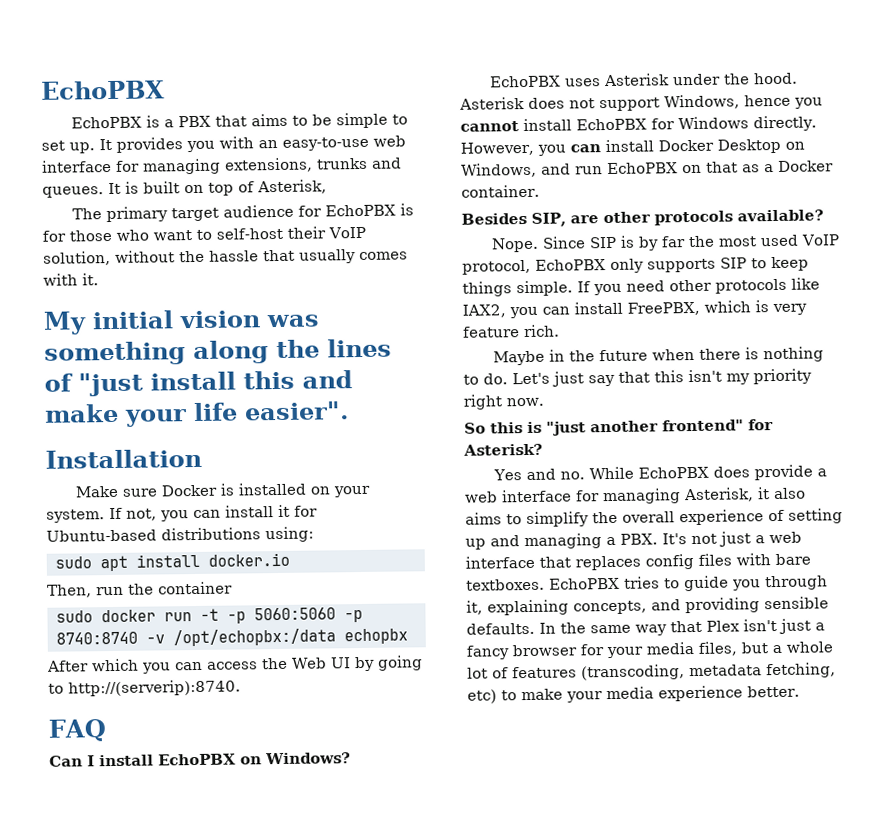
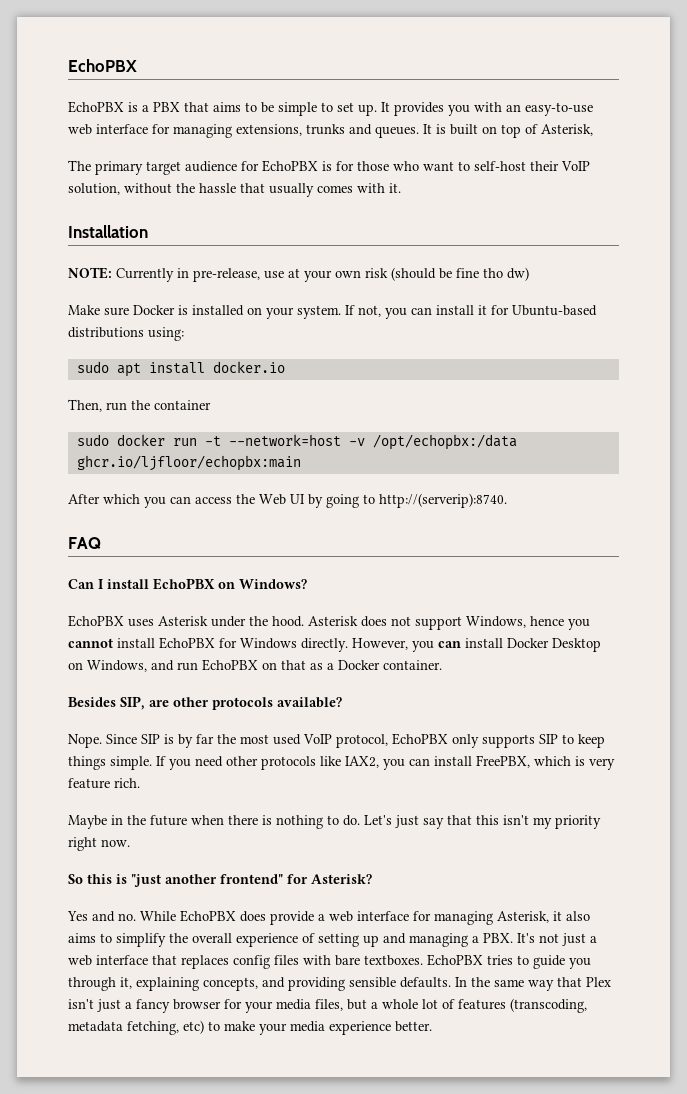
- My initial vision was something along the lines of "just install this and make your life easier".
  Installation
+ NOTE: Currently in pre-release, use at your own risk (should be fine tho dw)
- sudo docker run -t -p 5060:5060 -p 8740:8740 -v /opt/echopbx:/data echopbx
+ sudo docker run -t --network=host -v /opt/echopbx:/data ghcr.io/ljfloor/echopbx:main

